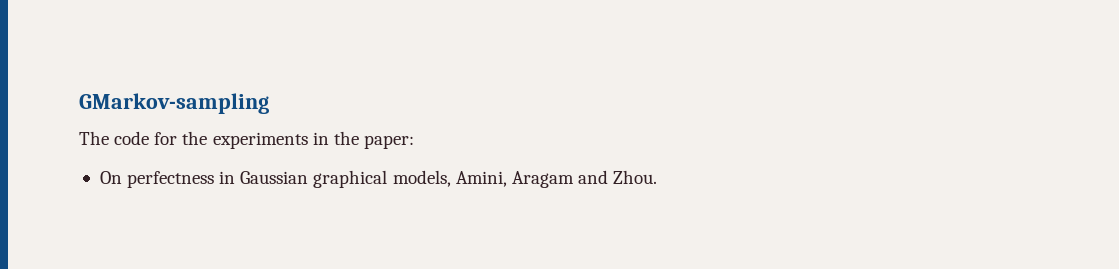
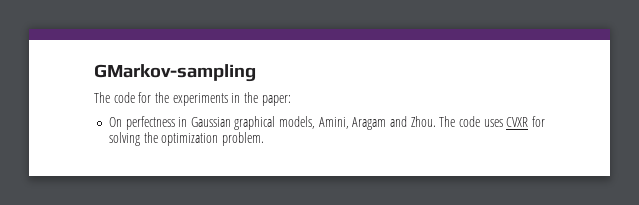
+ The code uses CVXR for solving the optimization problem.

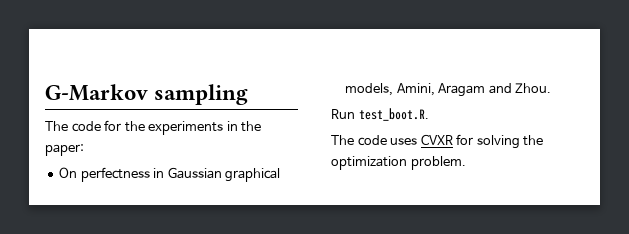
- GMarkov-sampling
+ G-Markov sampling
- On perfectness in Gaussian graphical models, Amini, Aragam and Zhou. The code uses CVXR for solving the optimization problem.
+ On perfectness in Gaussian graphical models, Amini, Aragam and Zhou.
+ Run test_boot.R.
+ The code uses CVXR for solving the optimization problem.

